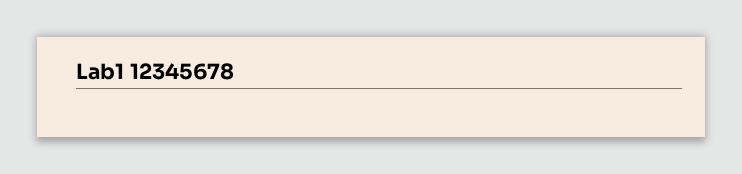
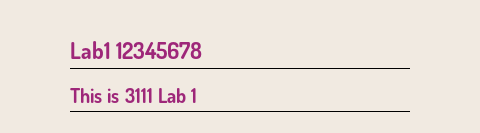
+ This is 3111 Lab 1

